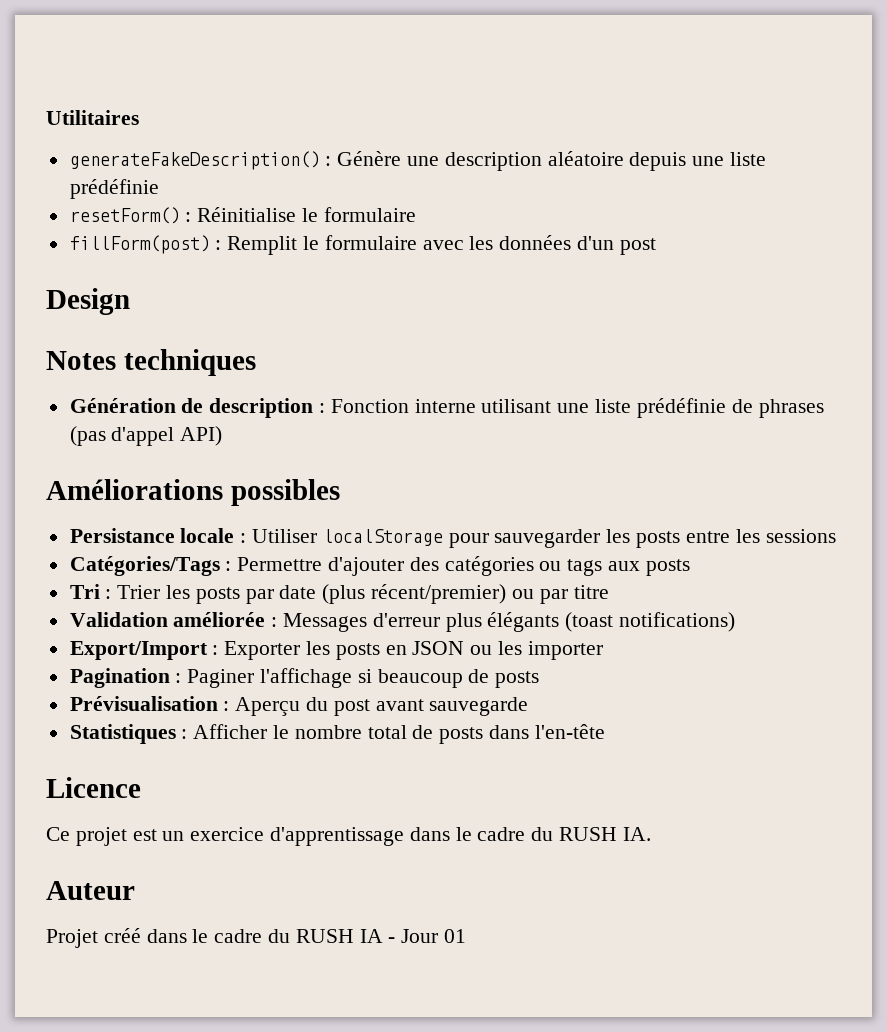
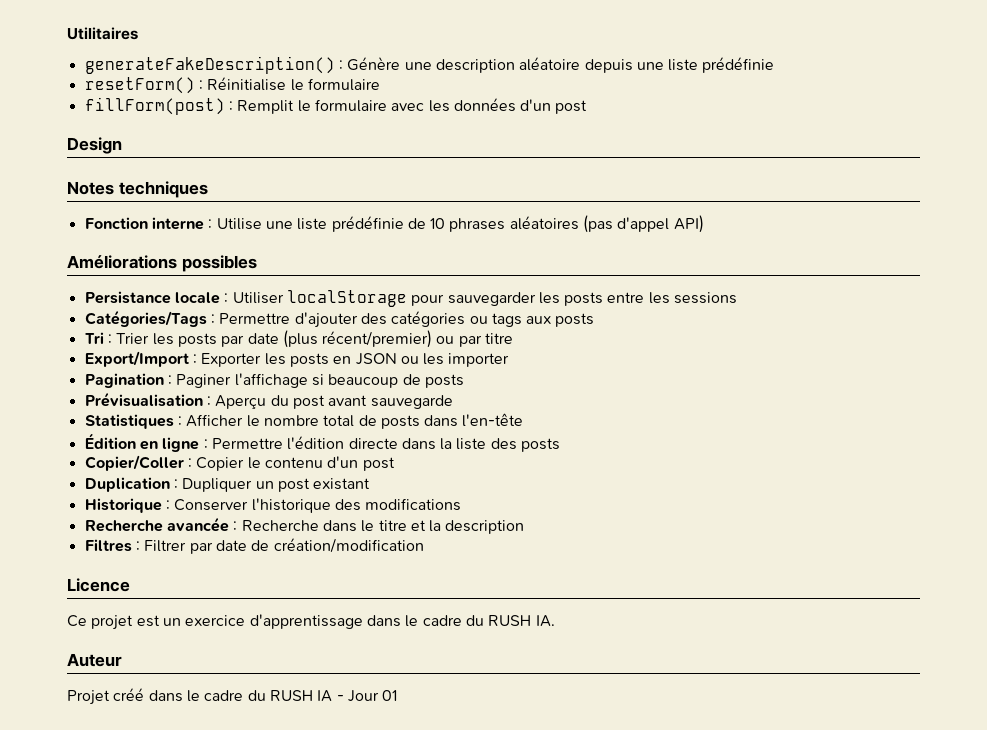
- Génération de description : Fonction interne utilisant une liste prédéfinie de phrases (pas d'appel API)
+ Fonction interne : Utilise une liste prédéfinie de 10 phrases aléatoires (pas d'appel API)
- Validation améliorée : Messages d'erreur plus élégants (toast notifications)
+ Édition en ligne : Permettre l'édition directe dans la liste des posts
+ Copier/Coller : Copier le contenu d'un post
+ Duplication : Dupliquer un post existant
+ Historique : Conserver l'historique des modifications
+ Recherche avancée : Recherche dans le titre et la description
+ Filtres : Filtrer par date de création/modification

